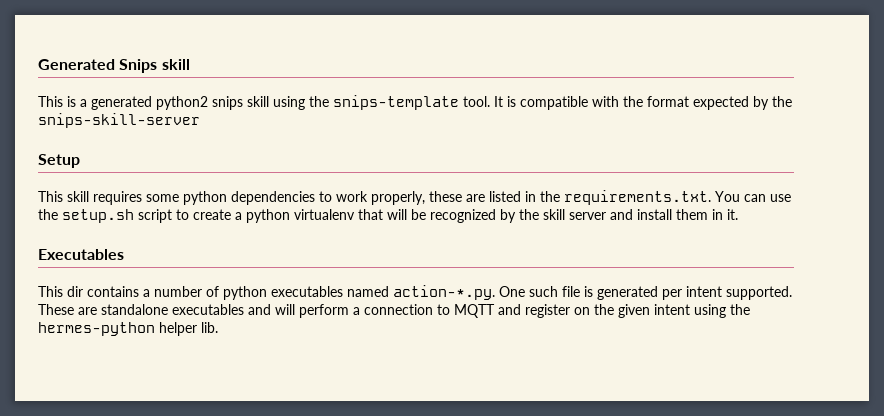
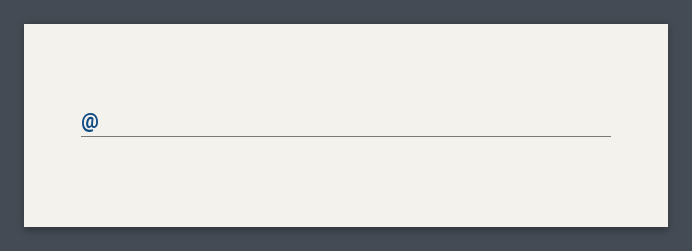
- Generated Snips skill
- This is a generated python2 snips skill using the snips-template tool. It is compatible with the format expected by the snips-skill-server
- Setup
- This skill requires some python dependencies to work properly, these are listed in the requirements.txt. You can use the setup.sh script to create a python virtualenv that will be recognized by the skill server and install them in it.
- Executables
- This dir contains a number of python executables named action-*.py. One such file is generated per intent supported. These are standalone executables and will perform a connection to MQTT and register on the given intent using the hermes-python helper lib.
+ @

